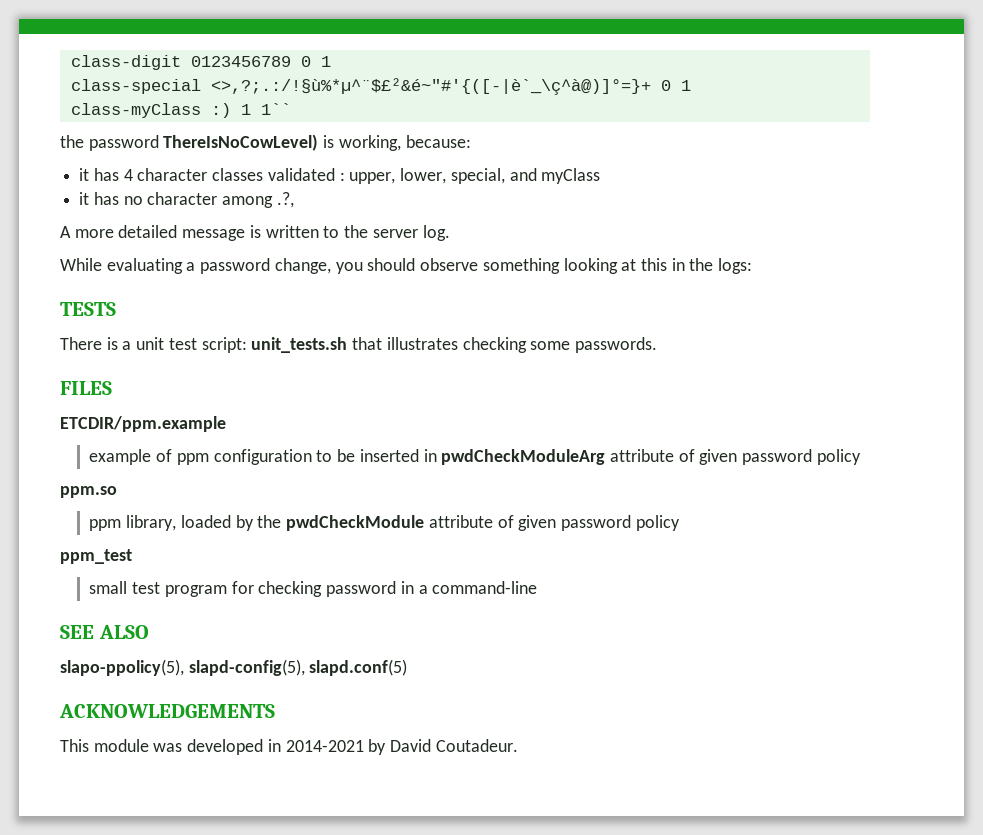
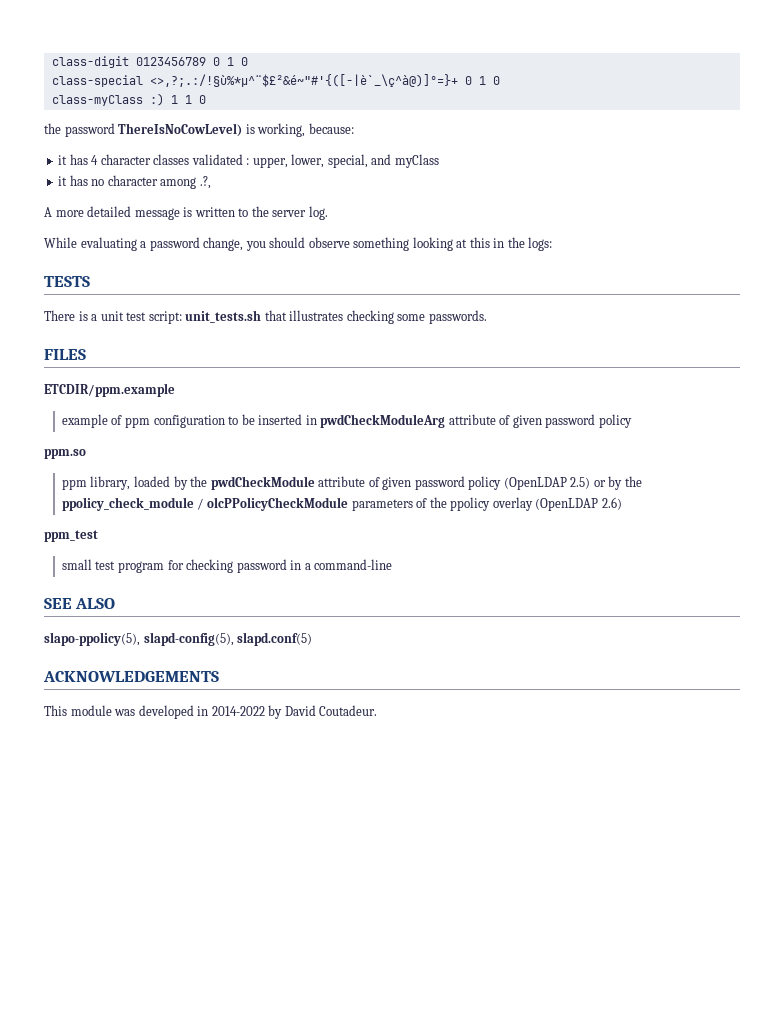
- class-digit 0123456789 0 1
+ class-digit 0123456789 0 1 0
- class-special <>,?;.:/!§ù%*µ^¨$£²&é~"#'{([-|è`_\ç^à@)]°=}+ 0 1
+ class-special <>,?;.:/!§ù%*µ^¨$£²&é~"#'{([-|è`_\ç^à@)]°=}+ 0 1 0
- class-myClass :) 1 1``
+ class-myClass :) 1 1 0
- ppm library, loaded by the pwdCheckModule attribute of given password policy
+ ppm library, loaded by the pwdCheckModule attribute of given password policy (OpenLDAP 2.5) or by the ppolicy_check_module / olcPPolicyCheckModule parameters of the ppolicy overlay (OpenLDAP 2.6)
- This module was developed in 2014-2021 by David Coutadeur.
+ This module was developed in 2014-2022 by David Coutadeur.

